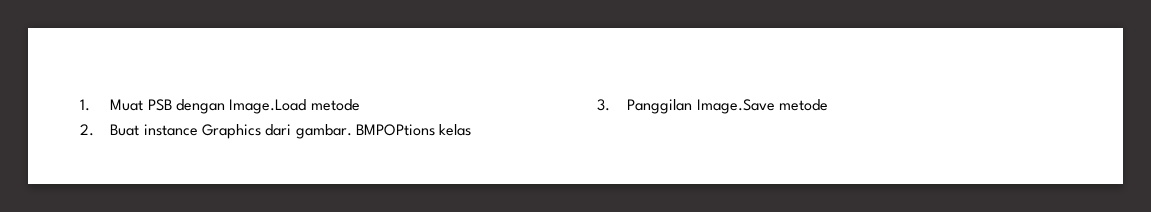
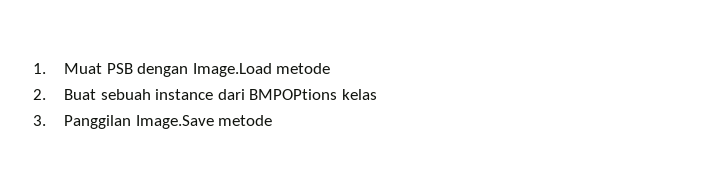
- 2. Buat instance Graphics dari gambar. BMPOPtions kelas
+ 2. Buat sebuah instance dari BMPOPtions kelas

